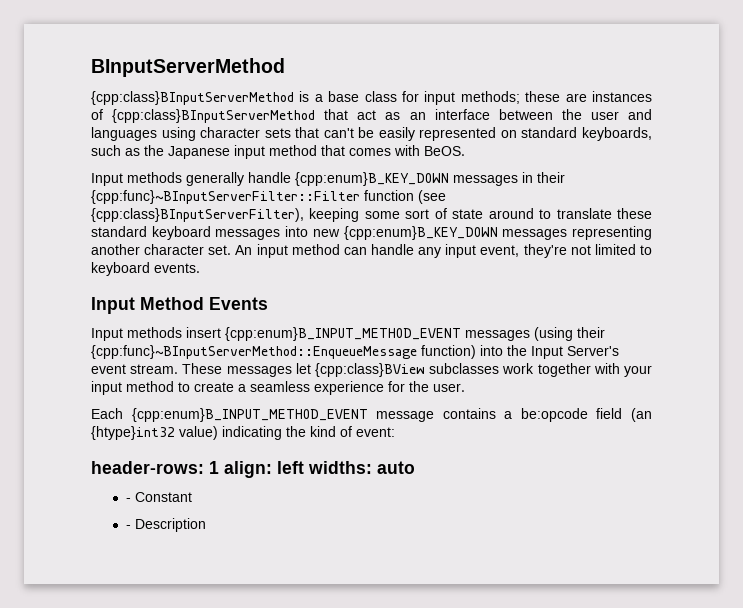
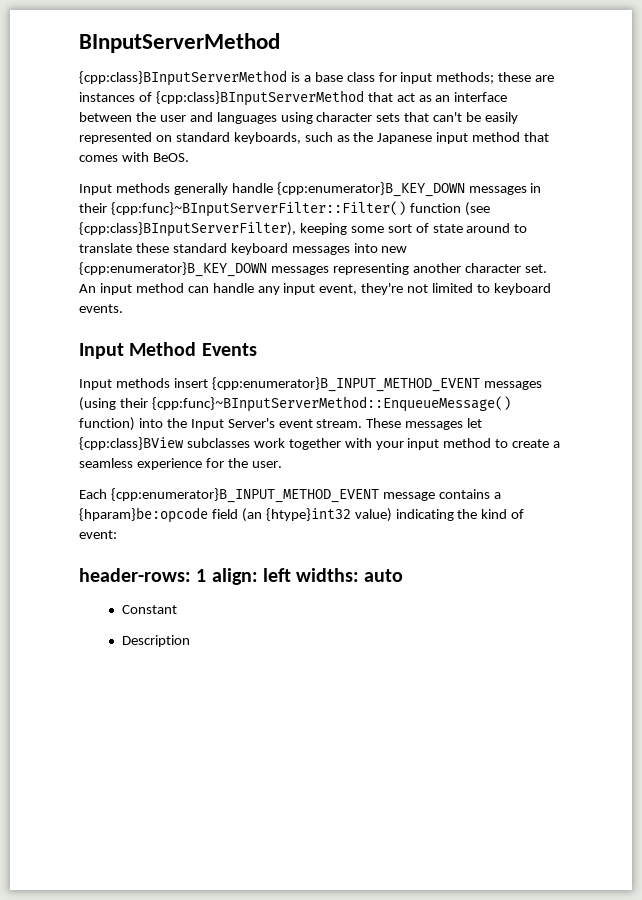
- Input methods generally handle {cpp:enum}B_KEY_DOWN messages in their {cpp:func}~BInputServerFilter::Filter function (see {cpp:class}BInputServerFilter), keeping some sort of state around to translate these standard keyboard messages into new {cpp:enum}B_KEY_DOWN messages representing another character set.
+ Input methods generally handle {cpp:enumerator}B_KEY_DOWN messages in their {cpp:func}~BInputServerFilter::Filter() function (see {cpp:class}BInputServerFilter), keeping some sort of state around to translate these standard keyboard messages into new {cpp:enumerator}B_KEY_DOWN messages representing another character set.
- Input methods insert {cpp:enum}B_INPUT_METHOD_EVENT messages (using their {cpp:func}~BInputServerMethod::EnqueueMessage function) into the Input Server's event stream.
+ Input methods insert {cpp:enumerator}B_INPUT_METHOD_EVENT messages (using their {cpp:func}~BInputServerMethod::EnqueueMessage() function) into the Input Server's event stream.
- Each {cpp:enum}B_INPUT_METHOD_EVENT message contains a be:opcode field (an {htype}int32 value) indicating the kind of event:
+ Each {cpp:enumerator}B_INPUT_METHOD_EVENT message contains a {hparam}be:opcode field (an {htype}int32 value) indicating the kind of event:
- - Constant
+ Constant
- - Description
+ Description

